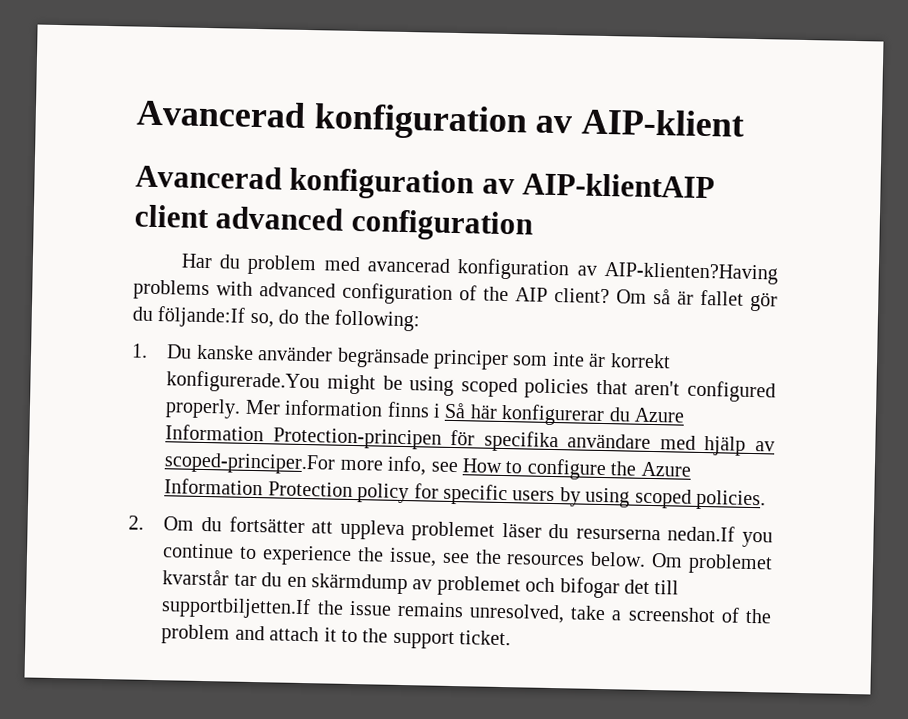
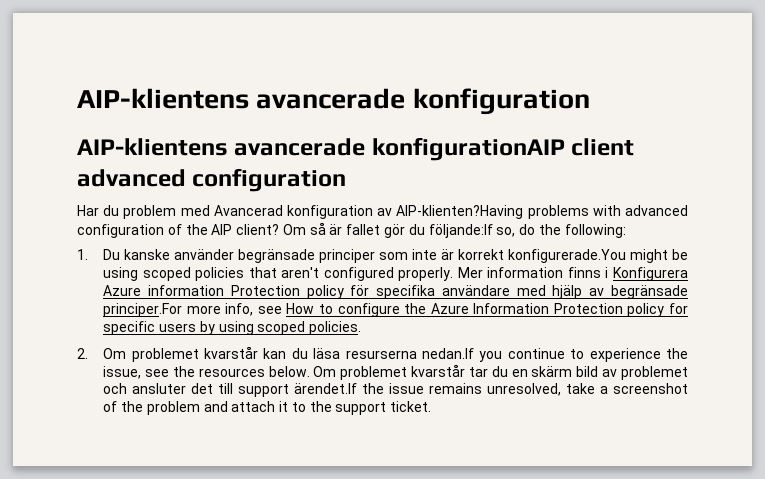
- Avancerad konfiguration av AIP-klient
- Avancerad konfiguration av AIP-klientAIP client advanced configuration
+ AIP-klientens avancerade konfiguration
+ AIP-klientens avancerade konfigurationAIP client advanced configuration
- Har du problem med avancerad konfiguration av AIP-klienten?Having problems with advanced configuration of the AIP client?
+ Har du problem med Avancerad konfiguration av AIP-klienten?Having problems with advanced configuration of the AIP client?
- Mer information finns i Så här konfigurerar du Azure Information Protection-principen för specifika användare med hjälp av scoped-principer.For more info, see How to configure the Azure Information Protection policy for specific users by using scoped policies.
+ Mer information finns i Konfigurera Azure information Protection policy för specifika användare med hjälp av begränsade principer.For more info, see How to configure the Azure Information Protection policy for specific users by using scoped policies.
- 2. Om du fortsätter att uppleva problemet läser du resurserna nedan.If you continue to experience the issue, see the resources below.
+ 2. Om problemet kvarstår kan du läsa resurserna nedan.If you continue to experience the issue, see the resources below.
- Om problemet kvarstår tar du en skärmdump av problemet och bifogar det till supportbiljetten.If the issue remains unresolved, take a screenshot of the problem and attach it to the support ticket.
+ Om problemet kvarstår tar du en skärm bild av problemet och ansluter det till support ärendet.If the issue remains unresolved, take a screenshot of the problem and attach it to the support ticket.

